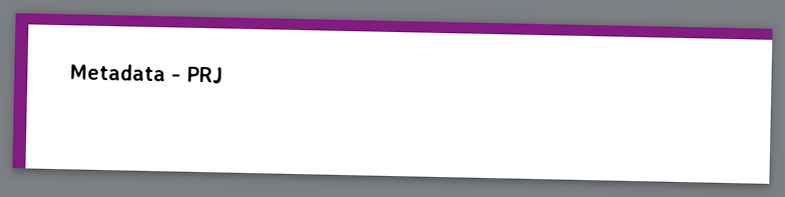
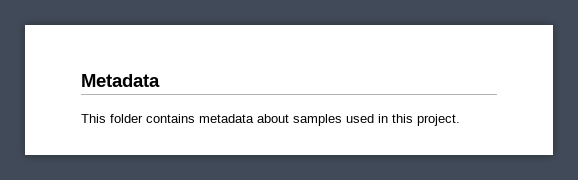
- Metadata - PRJ
+ Metadata
+ This folder contains metadata about samples used in this project.

